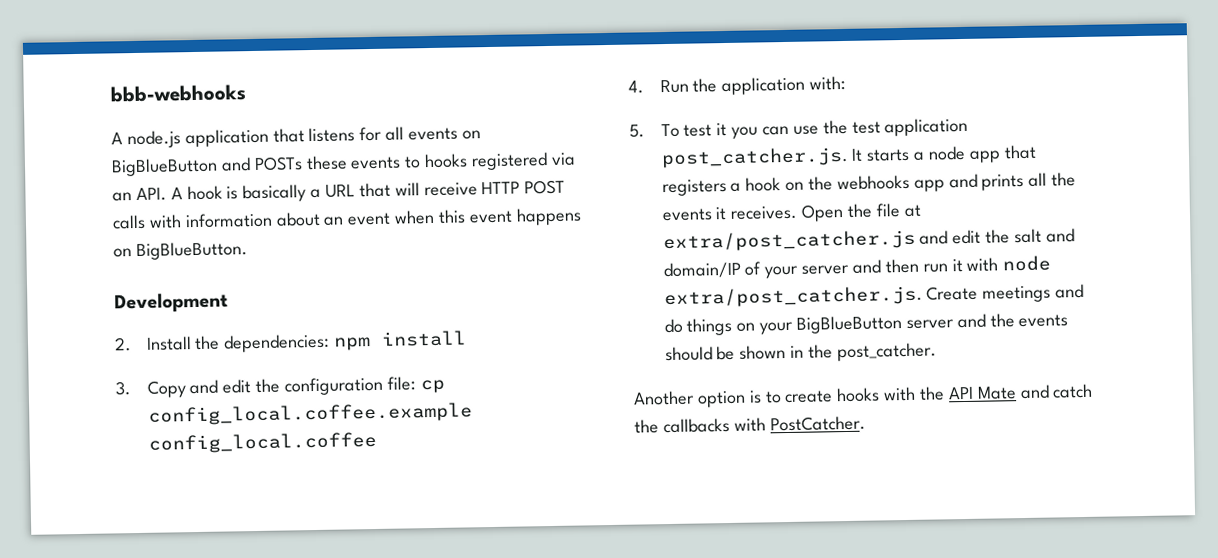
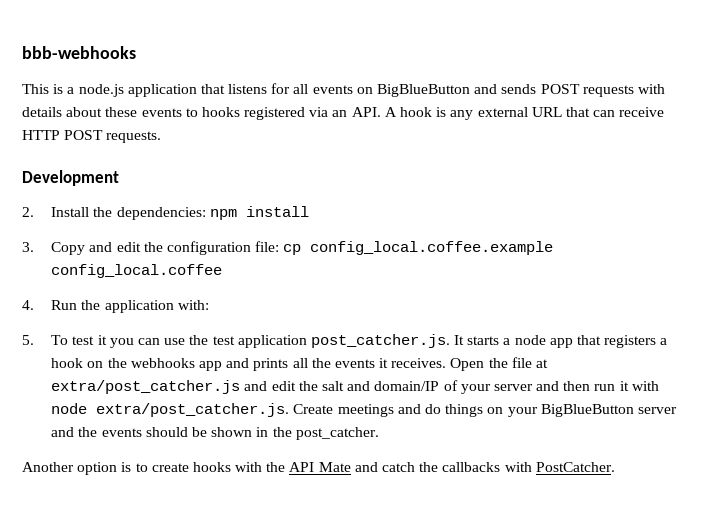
- A node.js application that listens for all events on BigBlueButton and POSTs these events to hooks registered via an API. A hook is basically a URL that will receive HTTP POST calls with information about an event when this event happens on BigBlueButton.
+ This is a node.js application that listens for all events on BigBlueButton and sends POST requests with details about these events to hooks registered via an API. A hook is any external URL that can receive HTTP POST requests.

